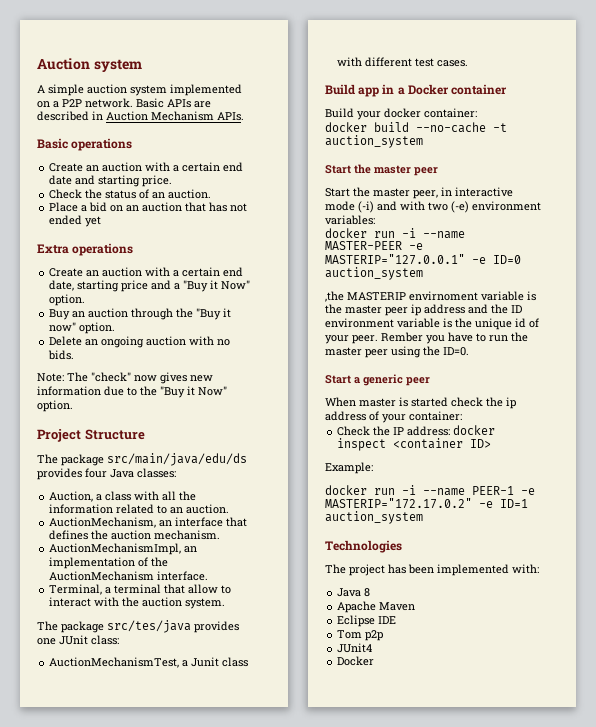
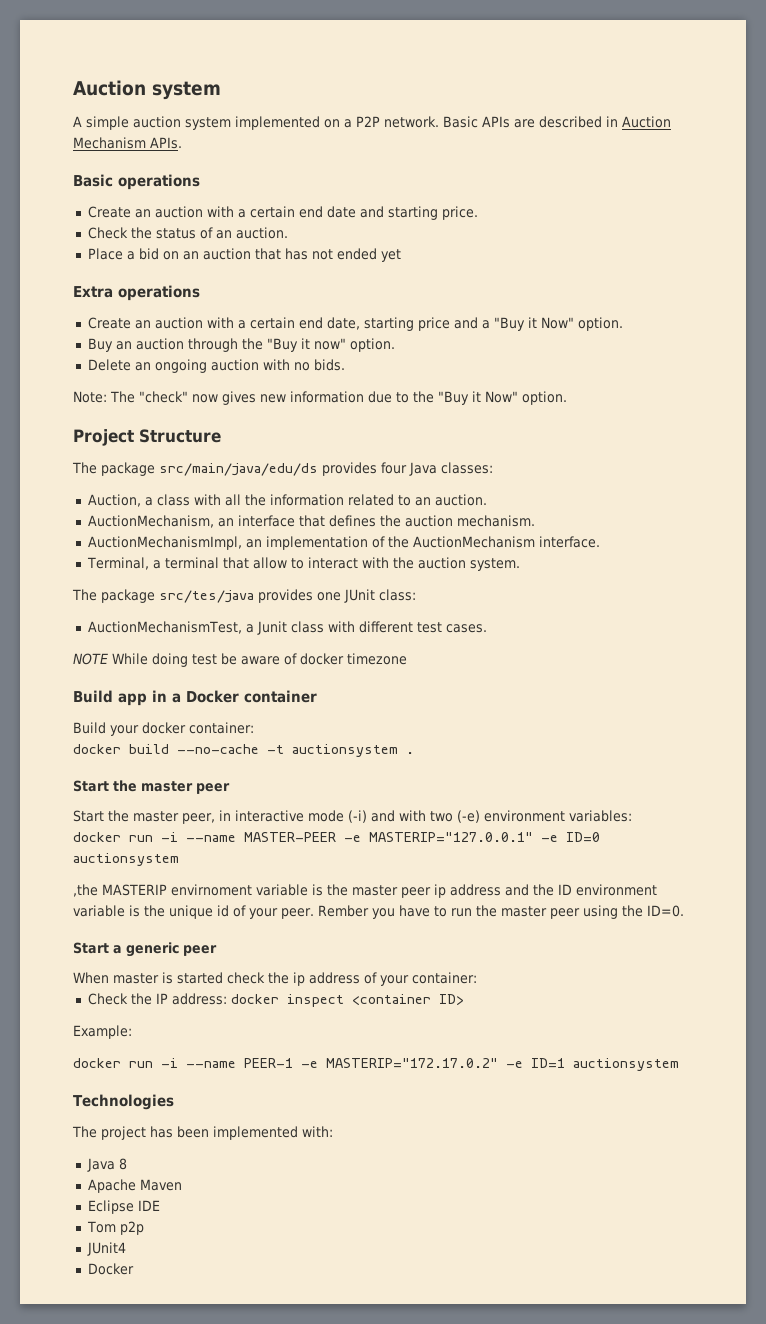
+ NOTE While doing test be aware of docker timezone
- docker build --no-cache -t auction_system
+ docker build --no-cache -t auctionsystem .
- docker run -i --name MASTER-PEER -e MASTERIP="127.0.0.1" -e ID=0 auction_system
+ docker run -i --name MASTER-PEER -e MASTERIP="127.0.0.1" -e ID=0 auctionsystem
- docker run -i --name PEER-1 -e MASTERIP="172.17.0.2" -e ID=1 auction_system
+ docker run -i --name PEER-1 -e MASTERIP="172.17.0.2" -e ID=1 auctionsystem

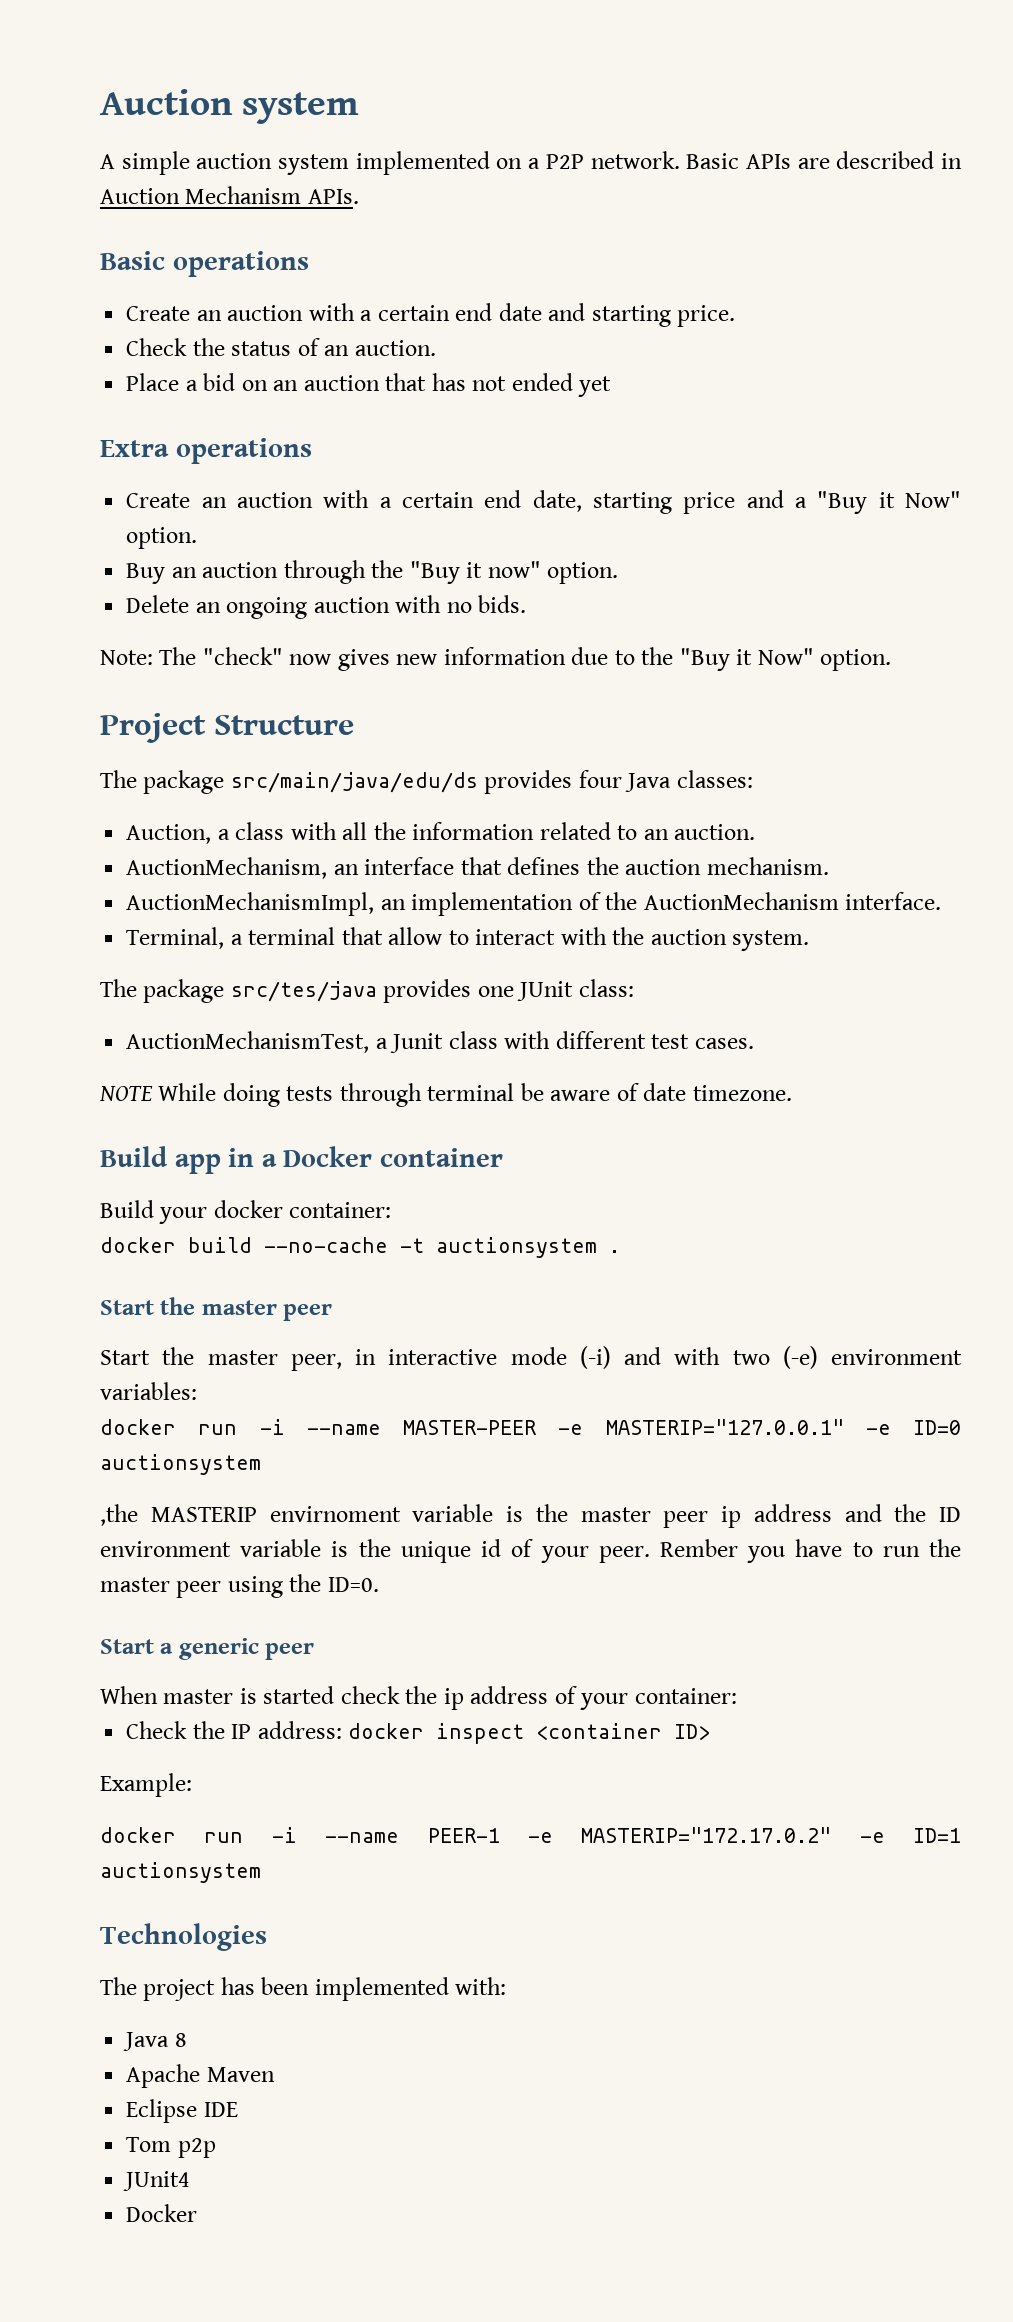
- NOTE While doing test be aware of docker timezone
+ NOTE While doing tests through terminal be aware of date timezone.

